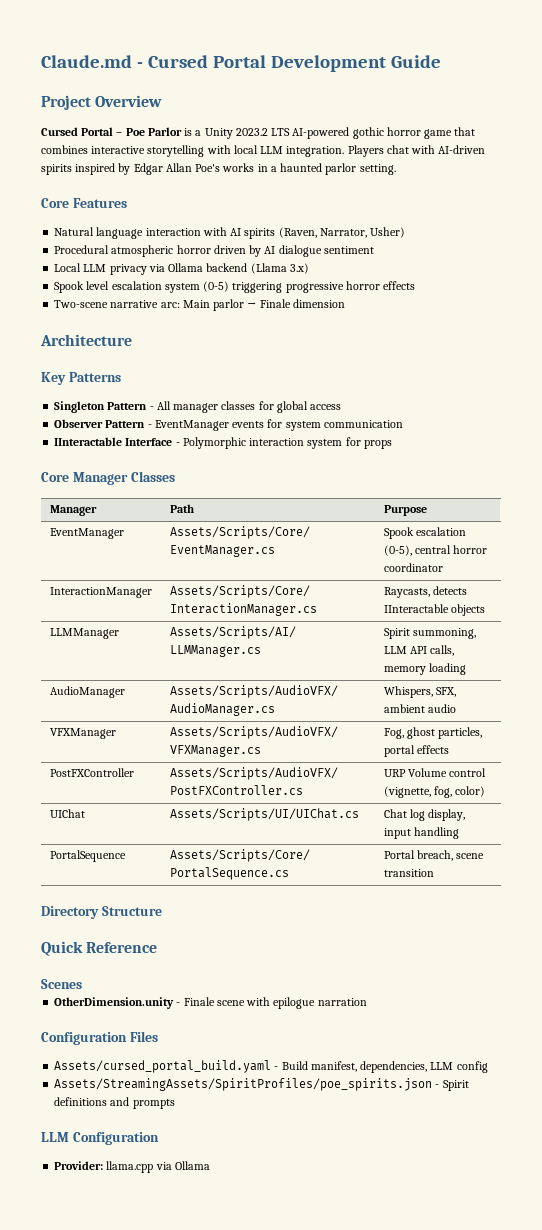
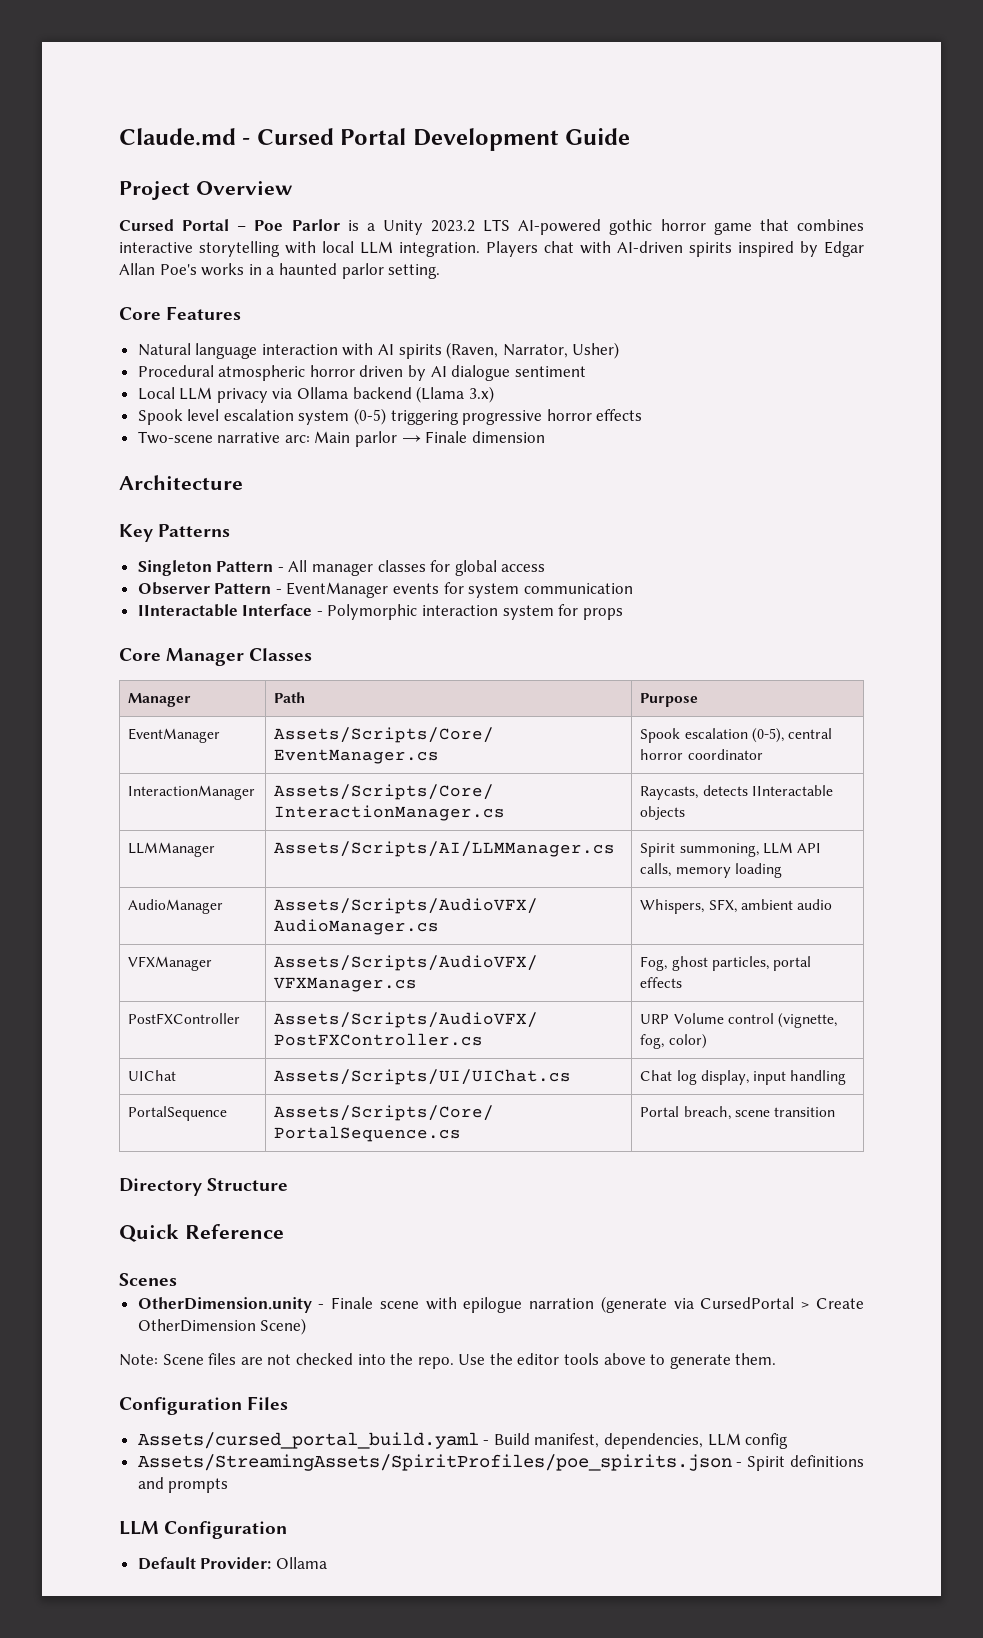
- OtherDimension.unity - Finale scene with epilogue narration
+ OtherDimension.unity - Finale scene with epilogue narration (generate via CursedPortal > Create OtherDimension Scene)
+ Note: Scene files are not checked into the repo. Use the editor tools above to generate them.
- Provider: llama.cpp via Ollama
+ Default Provider: Ollama

